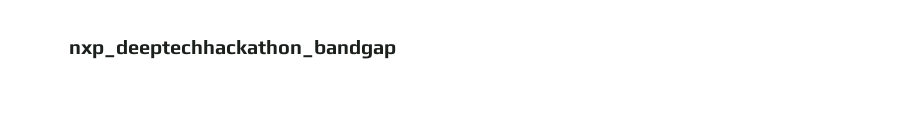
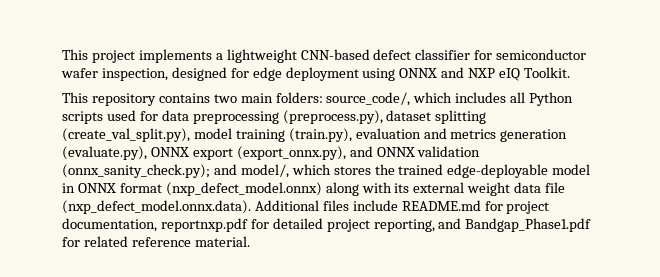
- nxp_deeptechhackathon_bandgap
+ This project implements a lightweight CNN-based defect classifier for semiconductor wafer inspection, designed for edge deployment using ONNX and NXP eIQ Toolkit.
+ This repository contains two main folders: source_code/, which includes all Python scripts used for data preprocessing (preprocess.py), dataset splitting (create_val_split.py), model training (train.py), evaluation and metrics generation (evaluate.py), ONNX export (export_onnx.py), and ONNX validation (onnx_sanity_check.py); and model/, which stores the trained edge-deployable model in ONNX format (nxp_defect_model.onnx) along with its external weight data file (nxp_defect_model.onnx.data). Additional files include README.md for project documentation, reportnxp.pdf for detailed project reporting, and Bandgap_Phase1.pdf for related reference material.

